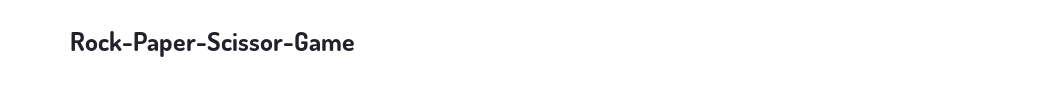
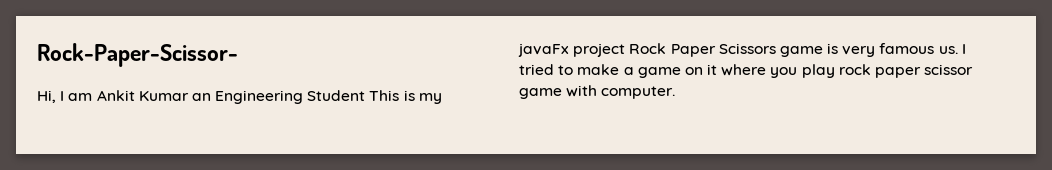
- Rock-Paper-Scissor-Game
+ Rock-Paper-Scissor-
+ Hi, I am Ankit Kumar an Engineering Student This is my javaFx project Rock Paper Scissors game is very famous us. I tried to make a game on it where you play rock paper scissor game with computer.

